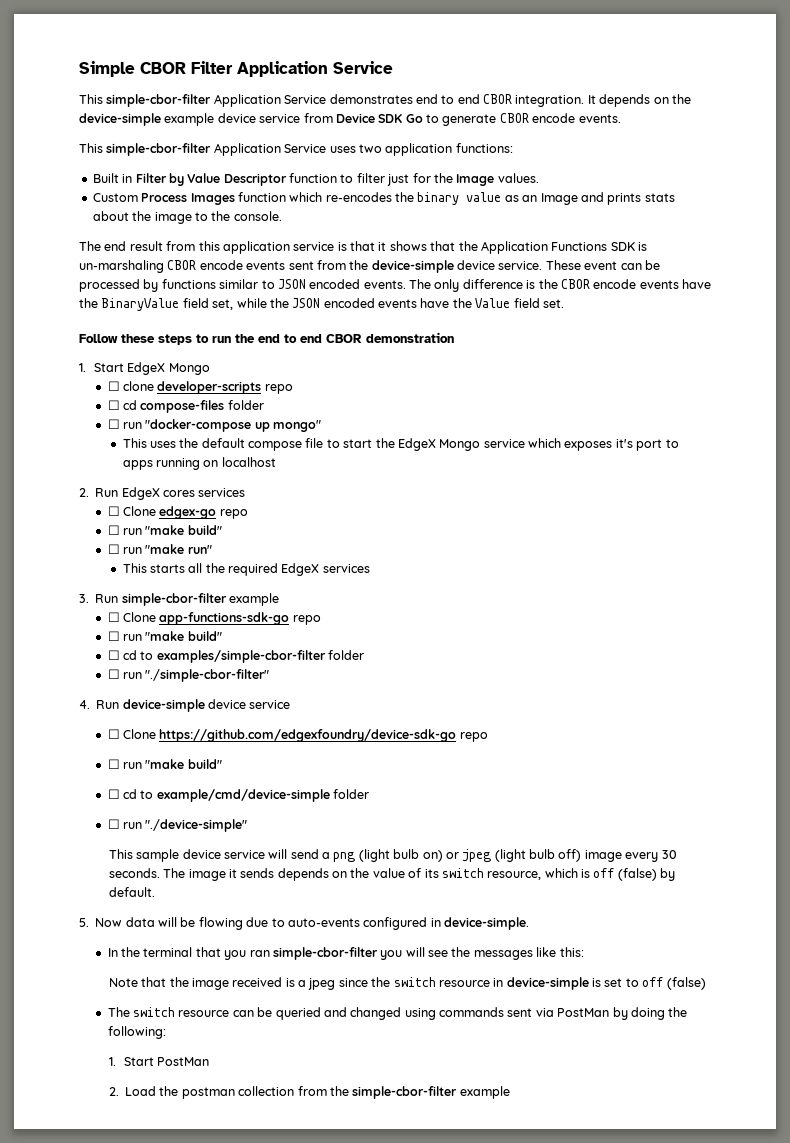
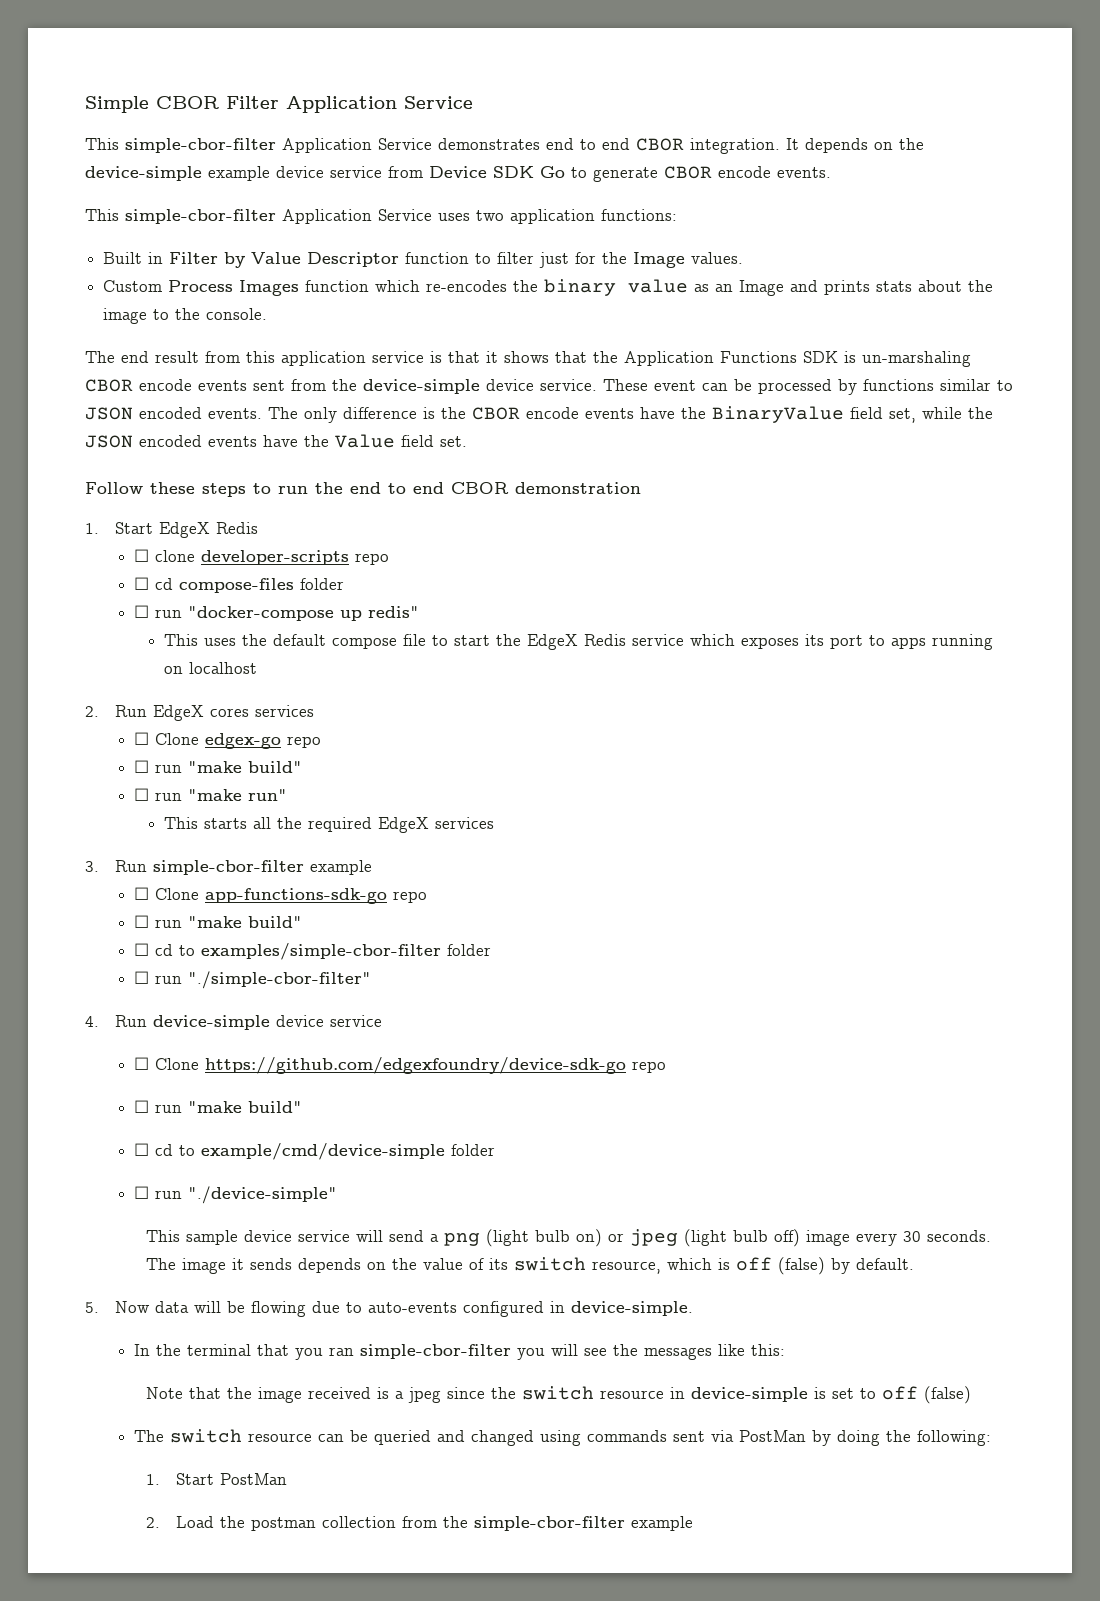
- 1. Start EdgeX Mongo
+ 1. Start EdgeX Redis
- ☐ run "docker-compose up mongo"
+ ☐ run "docker-compose up redis"
- This uses the default compose file to start the EdgeX Mongo service which exposes it's port to apps running on localhost
+ This uses the default compose file to start the EdgeX Redis service which exposes its port to apps running on localhost

